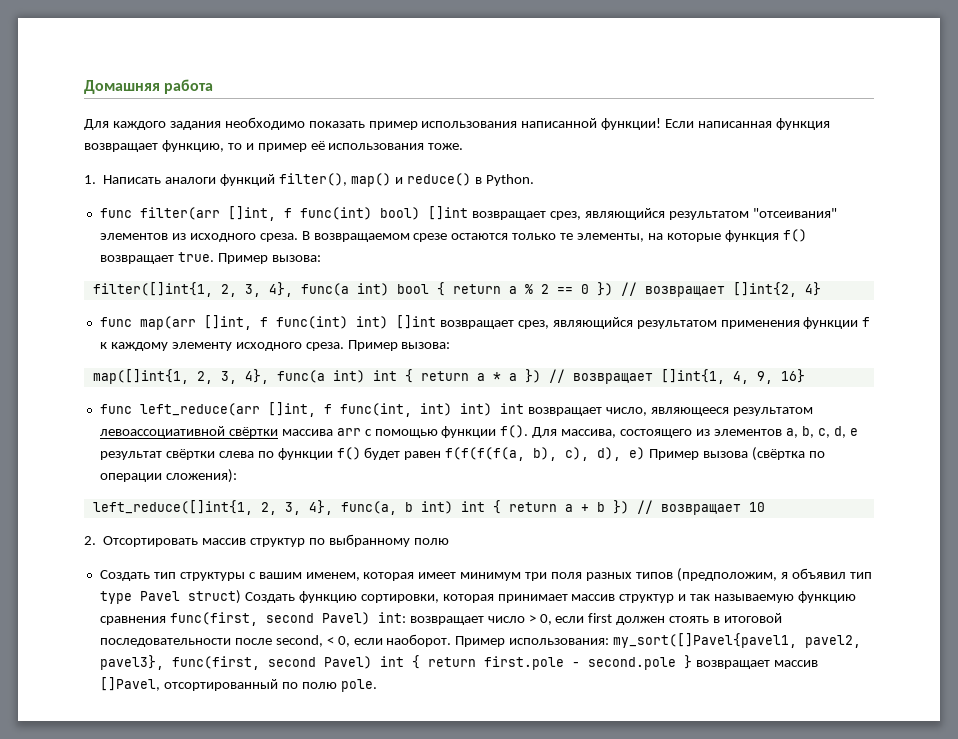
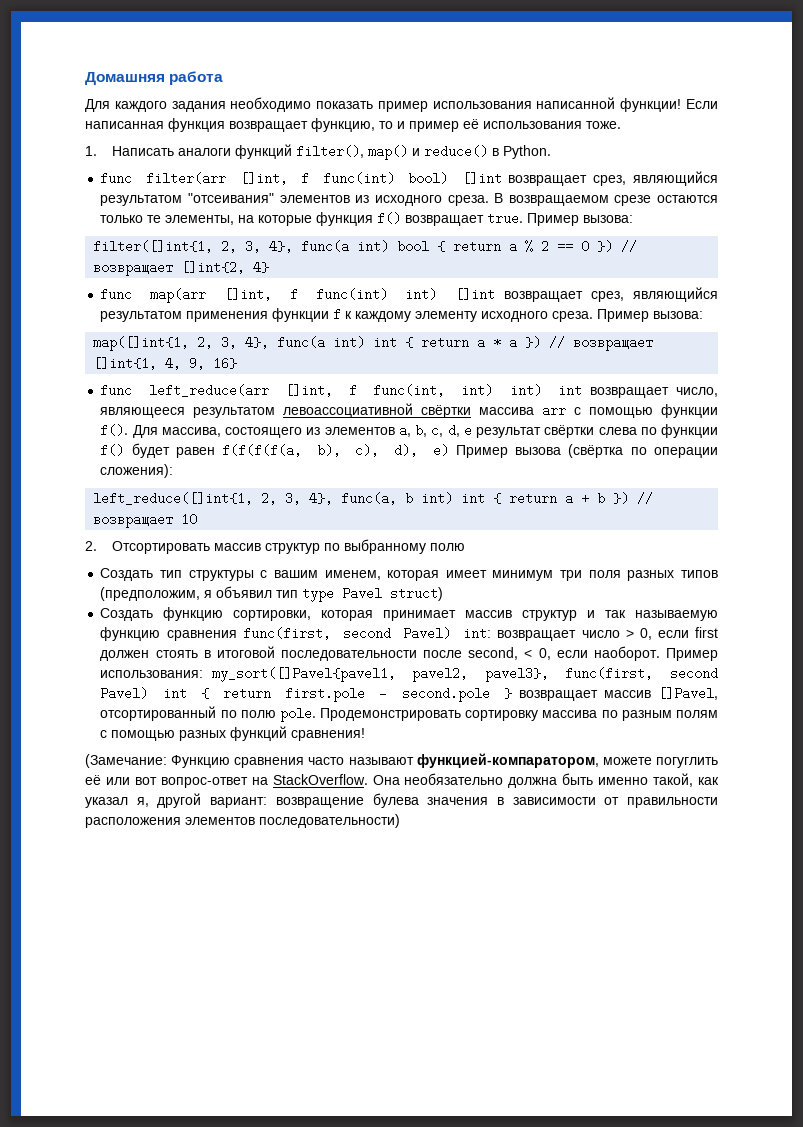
- Создать тип структуры с вашим именем, которая имеет минимум три поля разных типов (предположим, я объявил тип type Pavel struct) Создать функцию сортировки, которая принимает массив структур и так называемую функцию сравнения func(first, second Pavel) int: возвращает число > 0, если first должен стоять в итоговой последовательности после second, < 0, если наоборот.
+ Создать тип структуры с вашим именем, которая имеет минимум три поля разных типов (предположим, я объявил тип type Pavel struct)
+ Создать функцию сортировки, которая принимает массив структур и так называемую функцию сравнения func(first, second Pavel) int: возвращает число > 0, если first должен стоять в итоговой последовательности после second, < 0, если наоборот.
+ Продемонстрировать сортировку массива по разным полям с помощью разных функций сравнения!
+ (Замечание: Функцию сравнения часто называют функцией-компаратором, можете погуглить её или вот вопрос-ответ на StackOverflow. Она необязательно должна быть именно такой, как указал я, другой вариант: возвращение булева значения в зависимости от правильности расположения элементов последовательности)

